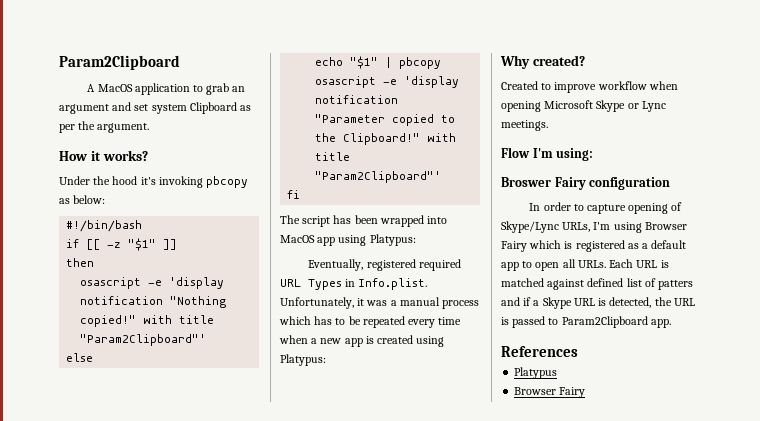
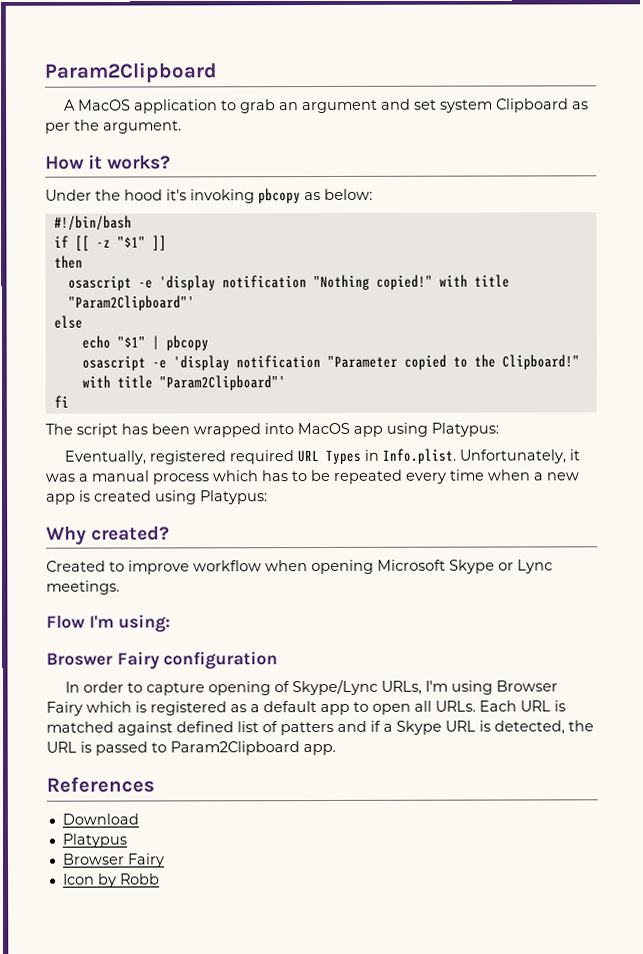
+ Download
+ Icon by Robb

